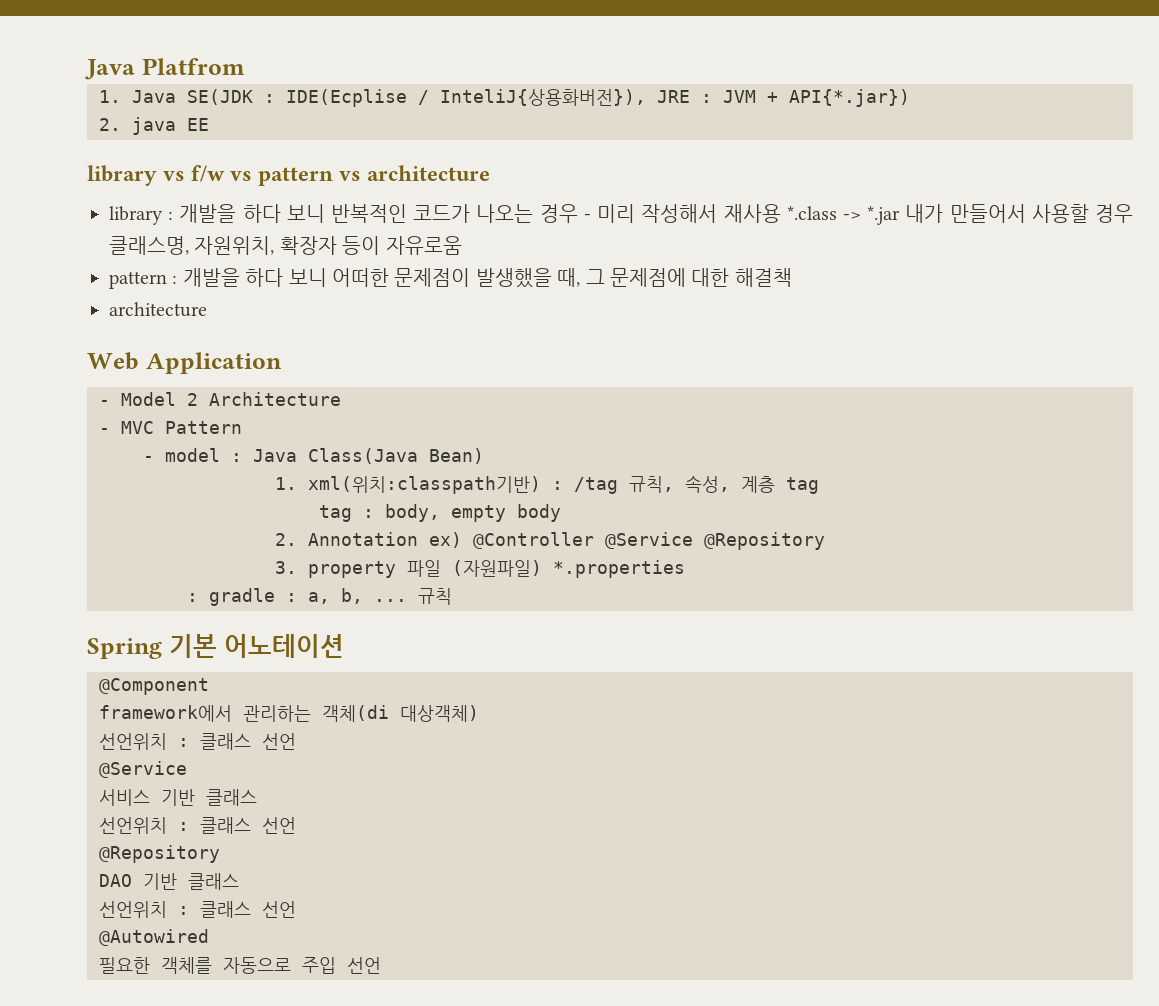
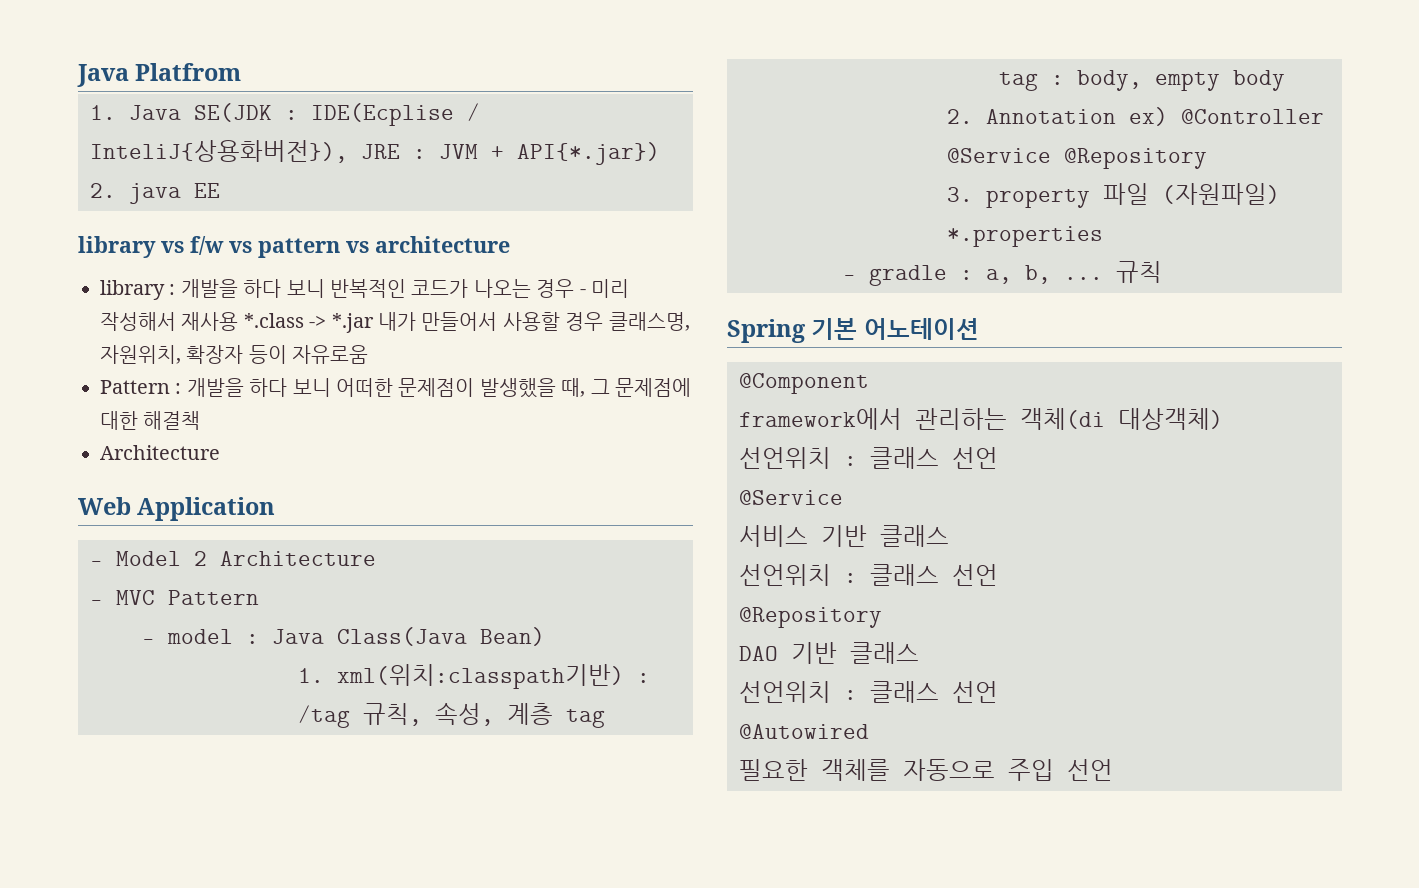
- pattern : 개발을 하다 보니 어떠한 문제점이 발생했을 때, 그 문제점에 대한 해결책
- architecture
+ Pattern : 개발을 하다 보니 어떠한 문제점이 발생했을 때, 그 문제점에 대한 해결책
+ Architecture
- : gradle : a, b, ...
+ - gradle : a, b, ...

